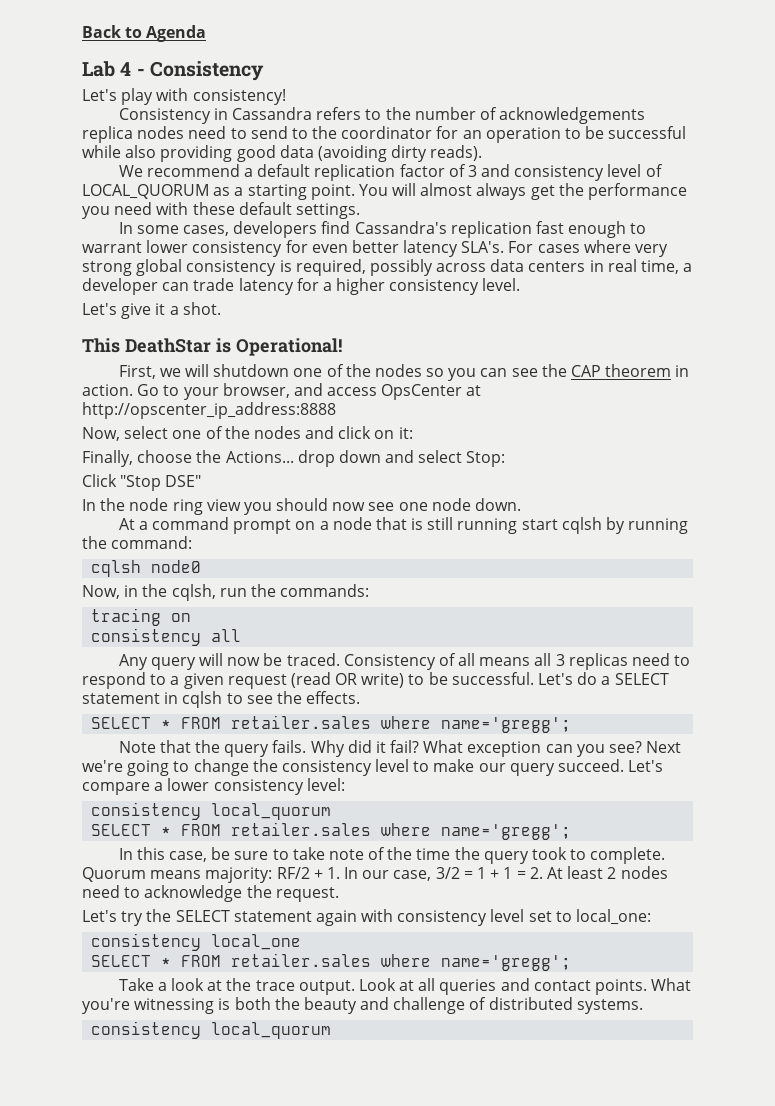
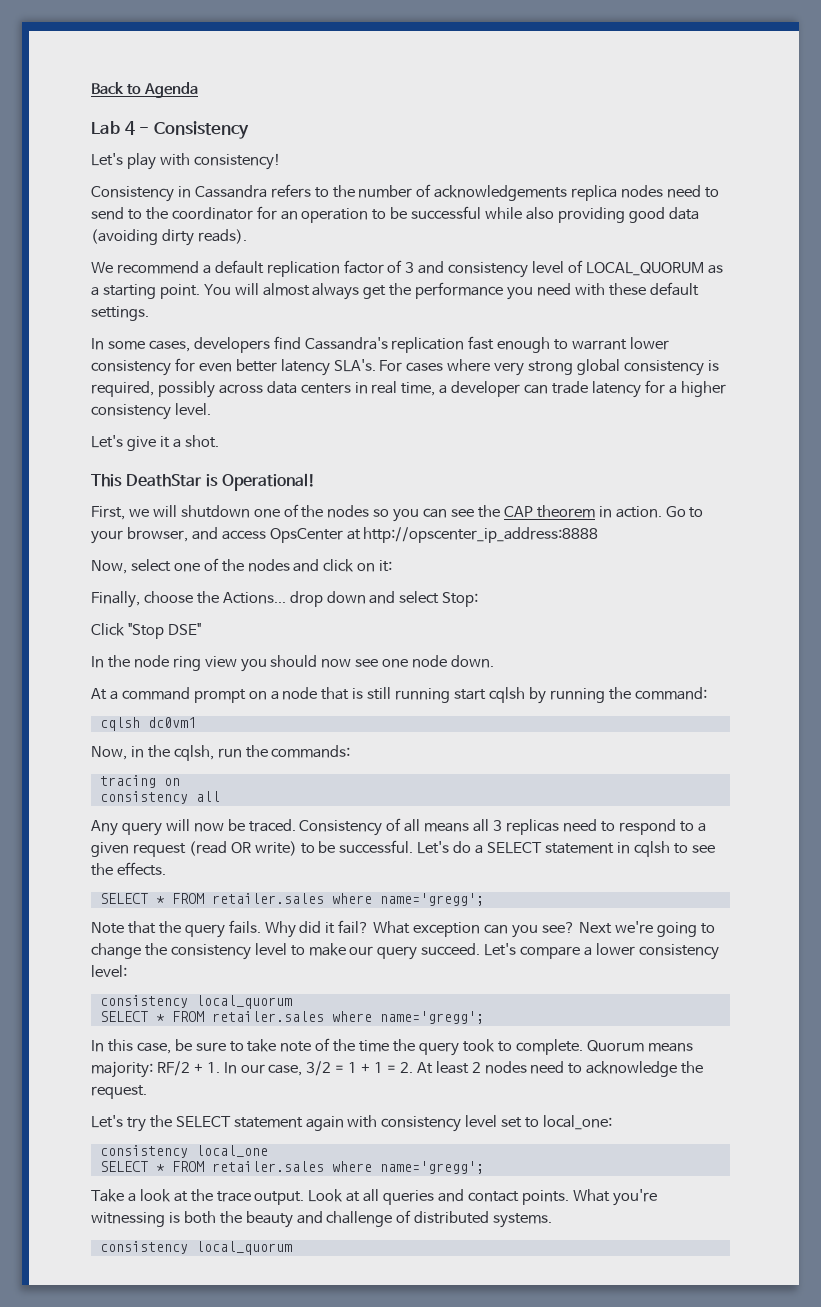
- cqlsh node0
+ cqlsh dc0vm1

